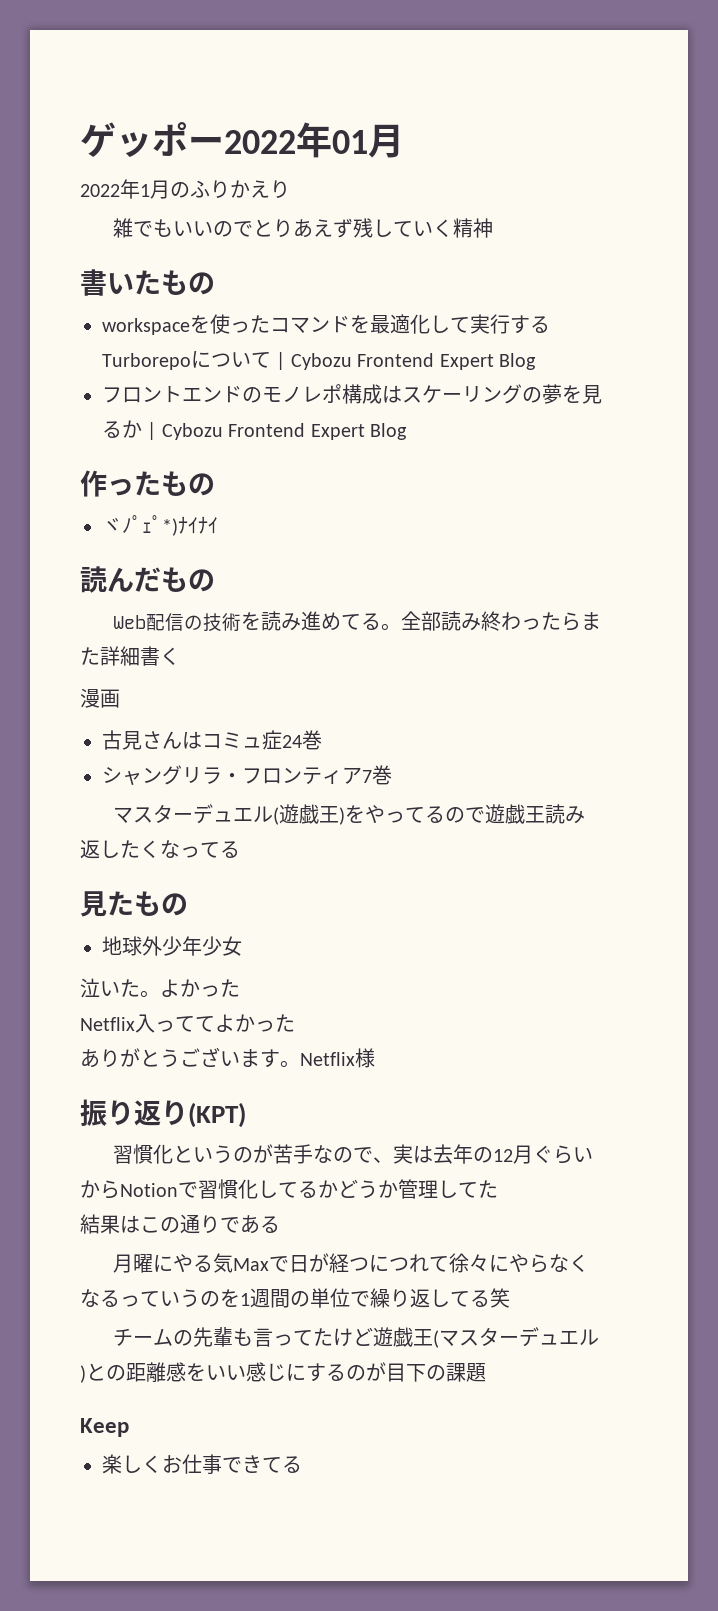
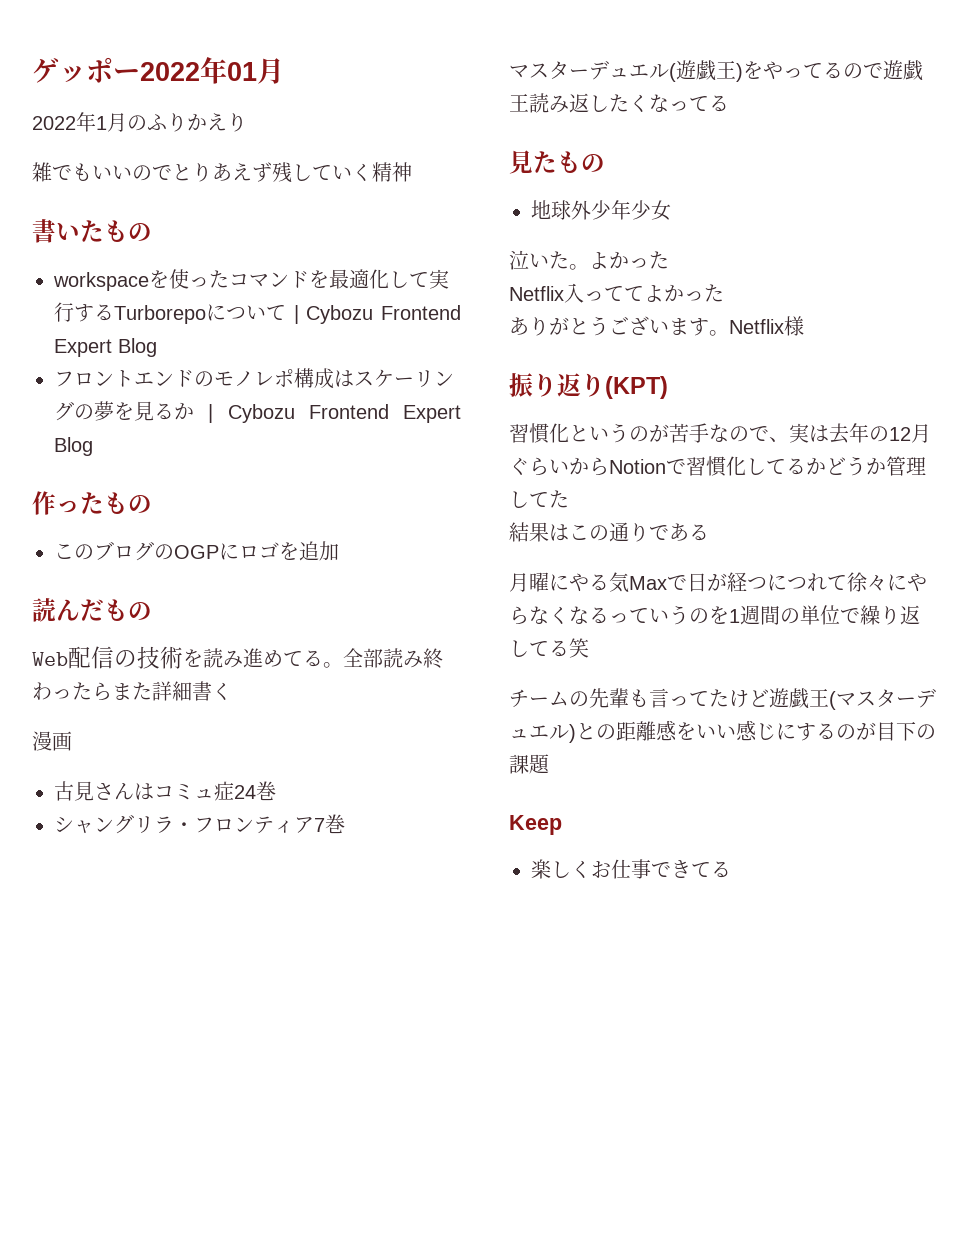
- ヾﾉﾟｪﾟ*)ﾅｲﾅｲ
+ このブログのOGPにロゴを追加

